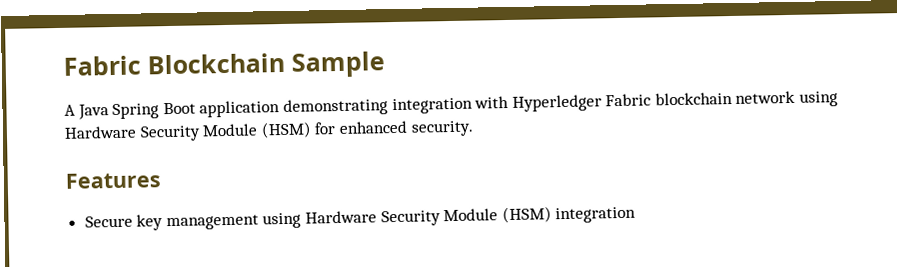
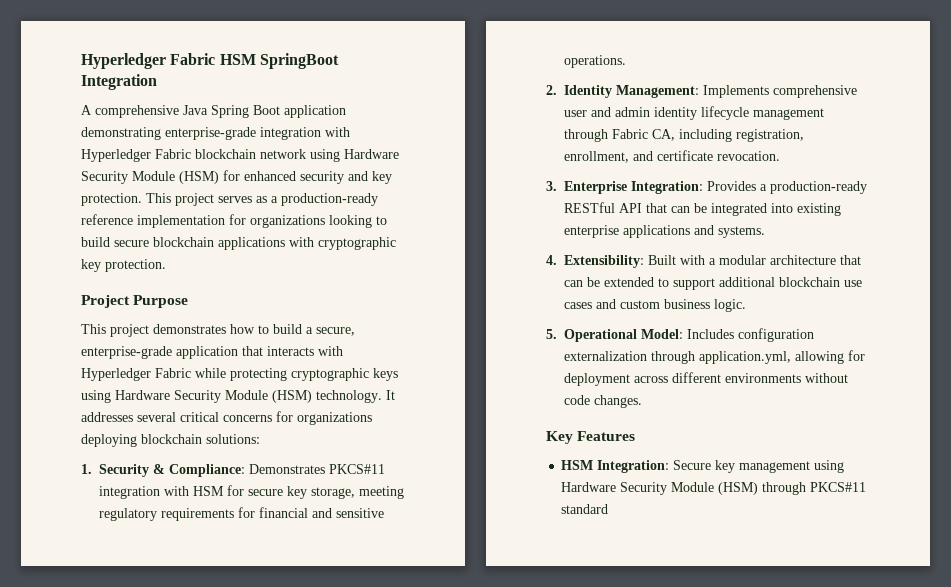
- Fabric Blockchain Sample
+ Hyperledger Fabric HSM SpringBoot Integration
- A Java Spring Boot application demonstrating integration with Hyperledger Fabric blockchain network using Hardware Security Module (HSM) for enhanced security.
- Features
+ A comprehensive Java Spring Boot application demonstrating enterprise-grade integration with Hyperledger Fabric blockchain network using Hardware Security Module (HSM) for enhanced security and key protection. This project serves as a production-ready reference implementation for organizations looking to build secure blockchain applications with cryptographic key protection.
+ Project Purpose
+ This project demonstrates how to build a secure, enterprise-grade application that interacts with Hyperledger Fabric while protecting cryptographic keys using Hardware Security Module (HSM) technology. It addresses several critical concerns for organizations deploying blockchain solutions:
+ 1. Security & Compliance: Demonstrates PKCS#11 integration with HSM for secure key storage, meeting regulatory requirements for financial and sensitive operations.
+ 2. Identity Management: Implements comprehensive user and admin identity lifecycle management through Fabric CA, including registration, enrollment, and certificate revocation.
+ 3. Enterprise Integration: Provides a production-ready RESTful API that can be integrated into existing enterprise applications and systems.
+ 4. Extensibility: Built with a modular architecture that can be extended to support additional blockchain use cases and custom business logic.
+ 5. Operational Model: Includes configuration externalization through application.yml, allowing for deployment across different environments without code changes.
+ Key Features
- Secure key management using Hardware Security Module (HSM) integration
+ HSM Integration: Secure key management using Hardware Security Module (HSM) through PKCS#11 standard

